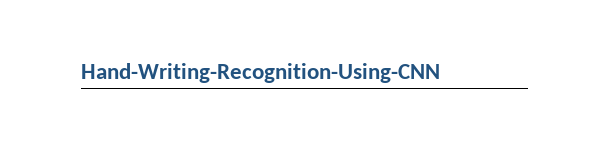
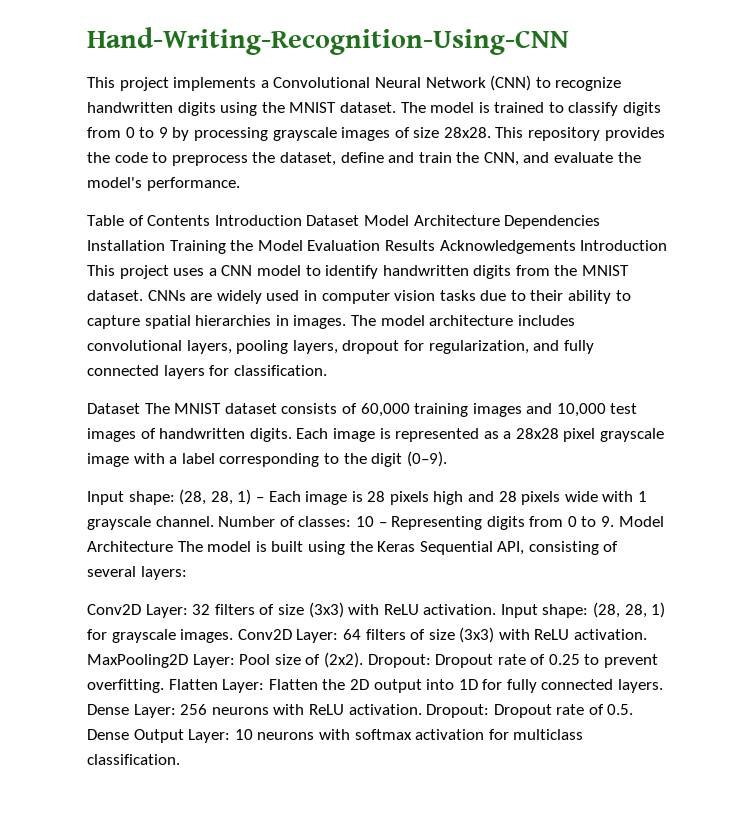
+ This project implements a Convolutional Neural Network (CNN) to recognize handwritten digits using the MNIST dataset. The model is trained to classify digits from 0 to 9 by processing grayscale images of size 28x28. This repository provides the code to preprocess the dataset, define and train the CNN, and evaluate the model's performance.
+ Table of Contents Introduction Dataset Model Architecture Dependencies Installation Training the Model Evaluation Results Acknowledgements Introduction This project uses a CNN model to identify handwritten digits from the MNIST dataset. CNNs are widely used in computer vision tasks due to their ability to capture spatial hierarchies in images. The model architecture includes convolutional layers, pooling layers, dropout for regularization, and fully connected layers for classification.
+ Dataset The MNIST dataset consists of 60,000 training images and 10,000 test images of handwritten digits. Each image is represented as a 28x28 pixel grayscale image with a label corresponding to the digit (0–9).
+ Input shape: (28, 28, 1) – Each image is 28 pixels high and 28 pixels wide with 1 grayscale channel. Number of classes: 10 – Representing digits from 0 to 9. Model Architecture The model is built using the Keras Sequential API, consisting of several layers:
+ Conv2D Layer: 32 filters of size (3x3) with ReLU activation. Input shape: (28, 28, 1) for grayscale images. Conv2D Layer: 64 filters of size (3x3) with ReLU activation. MaxPooling2D Layer: Pool size of (2x2). Dropout: Dropout rate of 0.25 to prevent overfitting. Flatten Layer: Flatten the 2D output into 1D for fully connected layers. Dense Layer: 256 neurons with ReLU activation. Dropout: Dropout rate of 0.5. Dense Output Layer: 10 neurons with softmax activation for multiclass classification.

